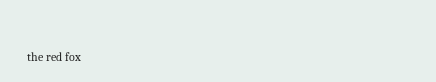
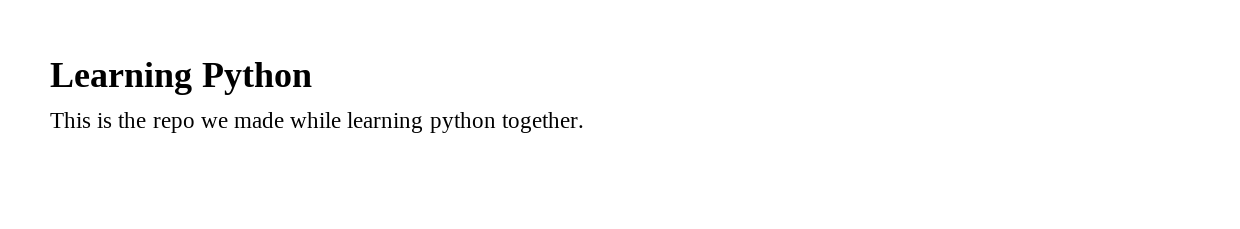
- the red fox
+ Learning Python
+ This is the repo we made while learning python together.

